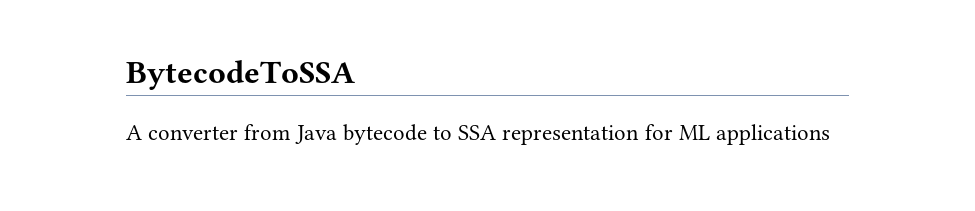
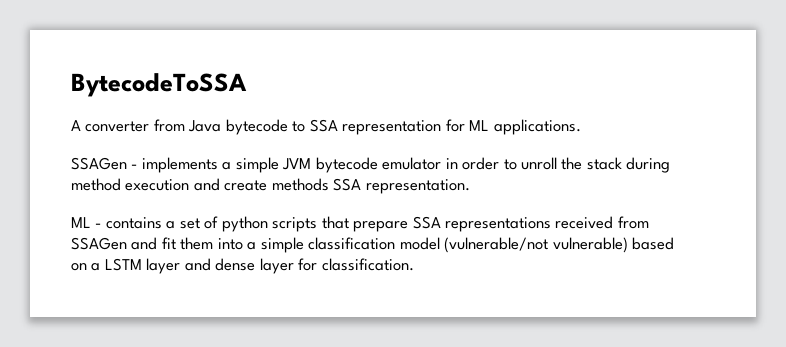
- A converter from Java bytecode to SSA representation for ML applications
+ A converter from Java bytecode to SSA representation for ML applications.
+ SSAGen - implements a simple JVM bytecode emulator in order to unroll the stack during method execution and create methods SSA representation.
+ ML - contains a set of python scripts that prepare SSA representations received from SSAGen and fit them into a simple classification model (vulnerable/not vulnerable) based on a LSTM layer and dense layer for classification.

